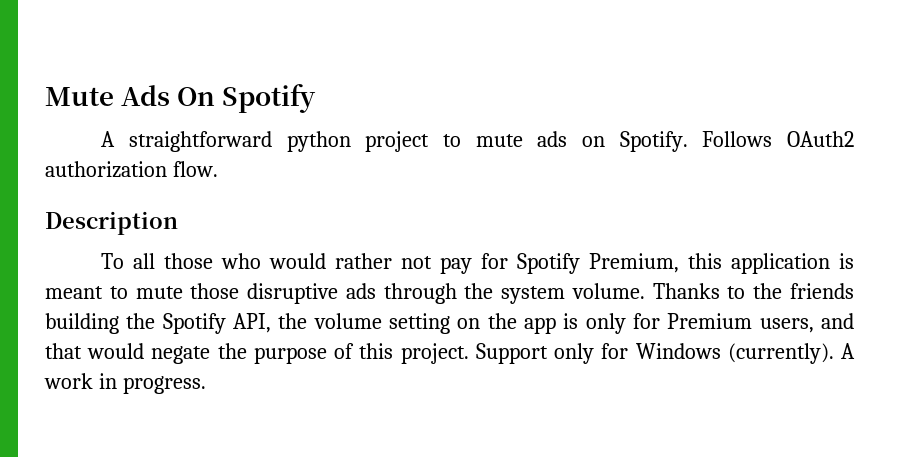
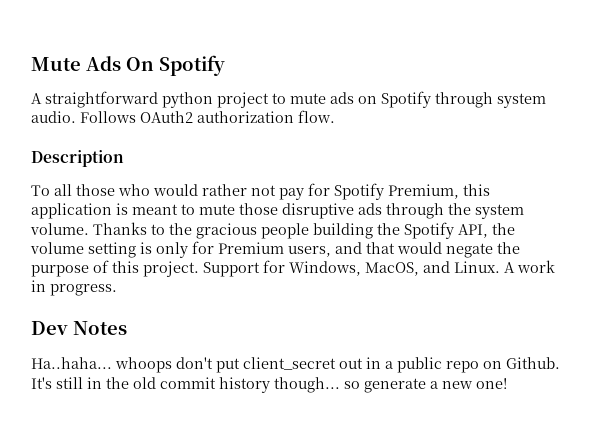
- A straightforward python project to mute ads on Spotify.
+ A straightforward python project to mute ads on Spotify through system audio.
- Thanks to the friends building the Spotify API, the volume setting on the app is only for Premium users, and that would negate the purpose of this project.
+ Thanks to the gracious people building the Spotify API, the volume setting is only for Premium users, and that would negate the purpose of this project.
- Support only for Windows (currently).
+ Support for Windows, MacOS, and Linux.
+ Dev Notes
+ Ha..haha... whoops don't put client_secret out in a public repo on Github. It's still in the old commit history though... so generate a new one!

